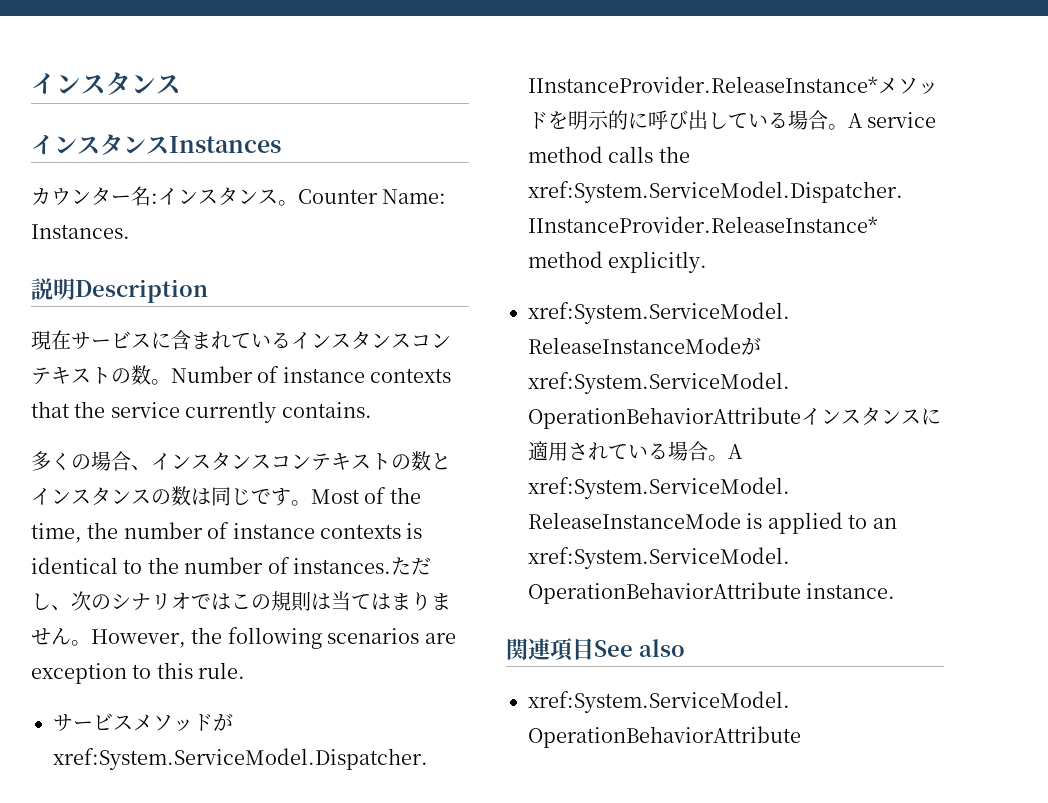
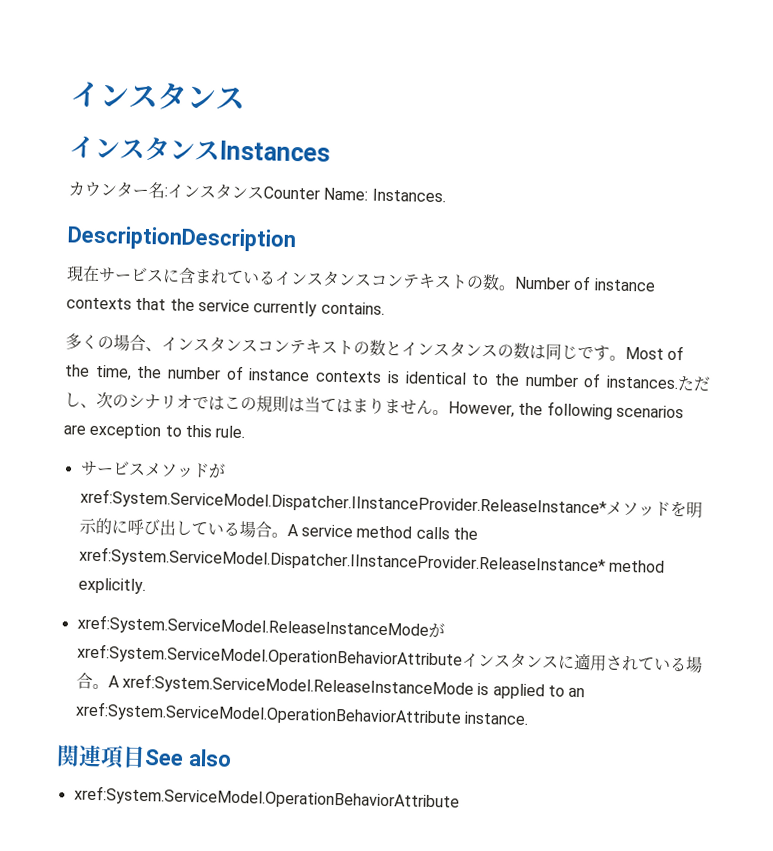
- カウンター名:インスタンス。Counter Name: Instances.
+ カウンター名:インスタンスCounter Name: Instances.
- 説明Description
+ DescriptionDescription

